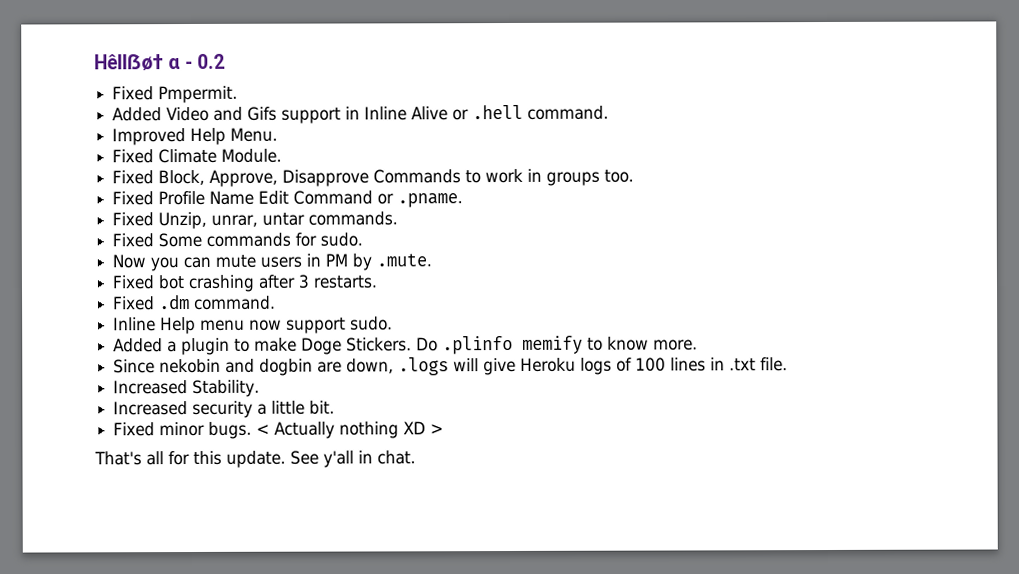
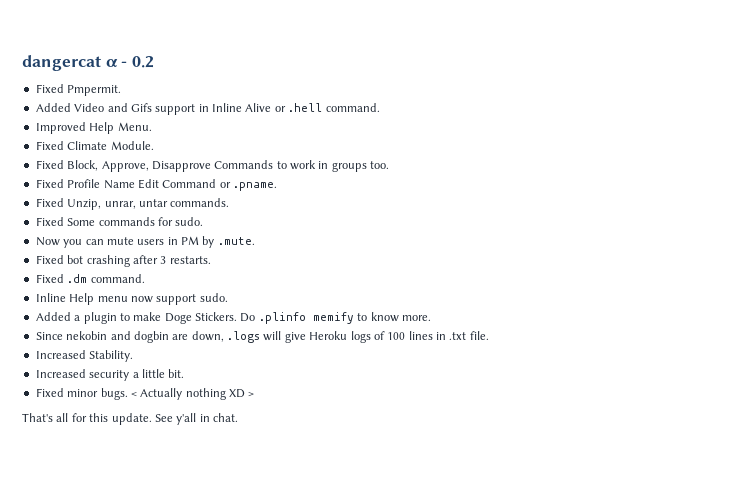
- Hêllẞø† α - 0.2
+ dangercat α - 0.2

